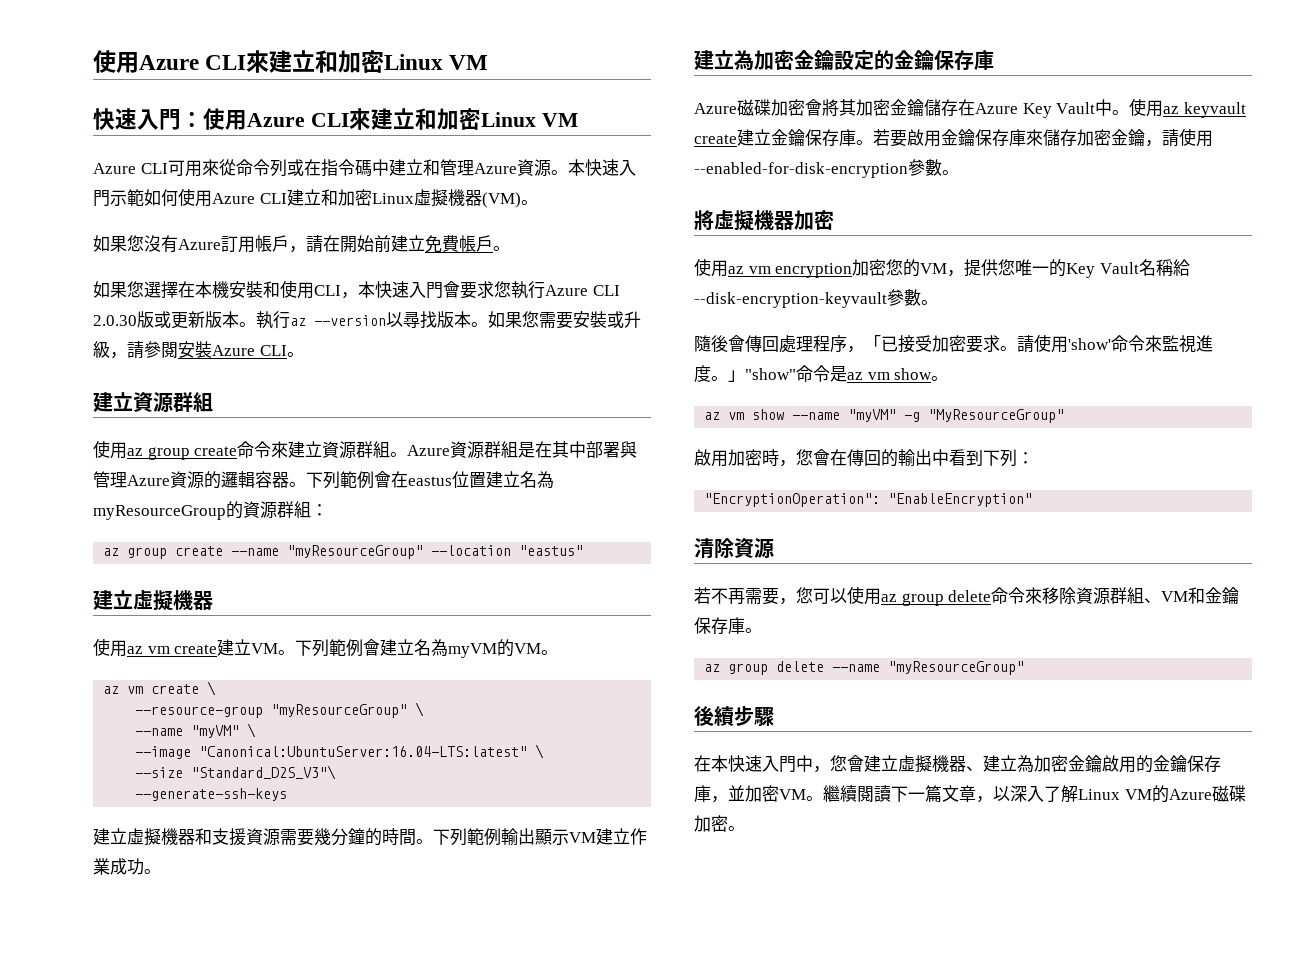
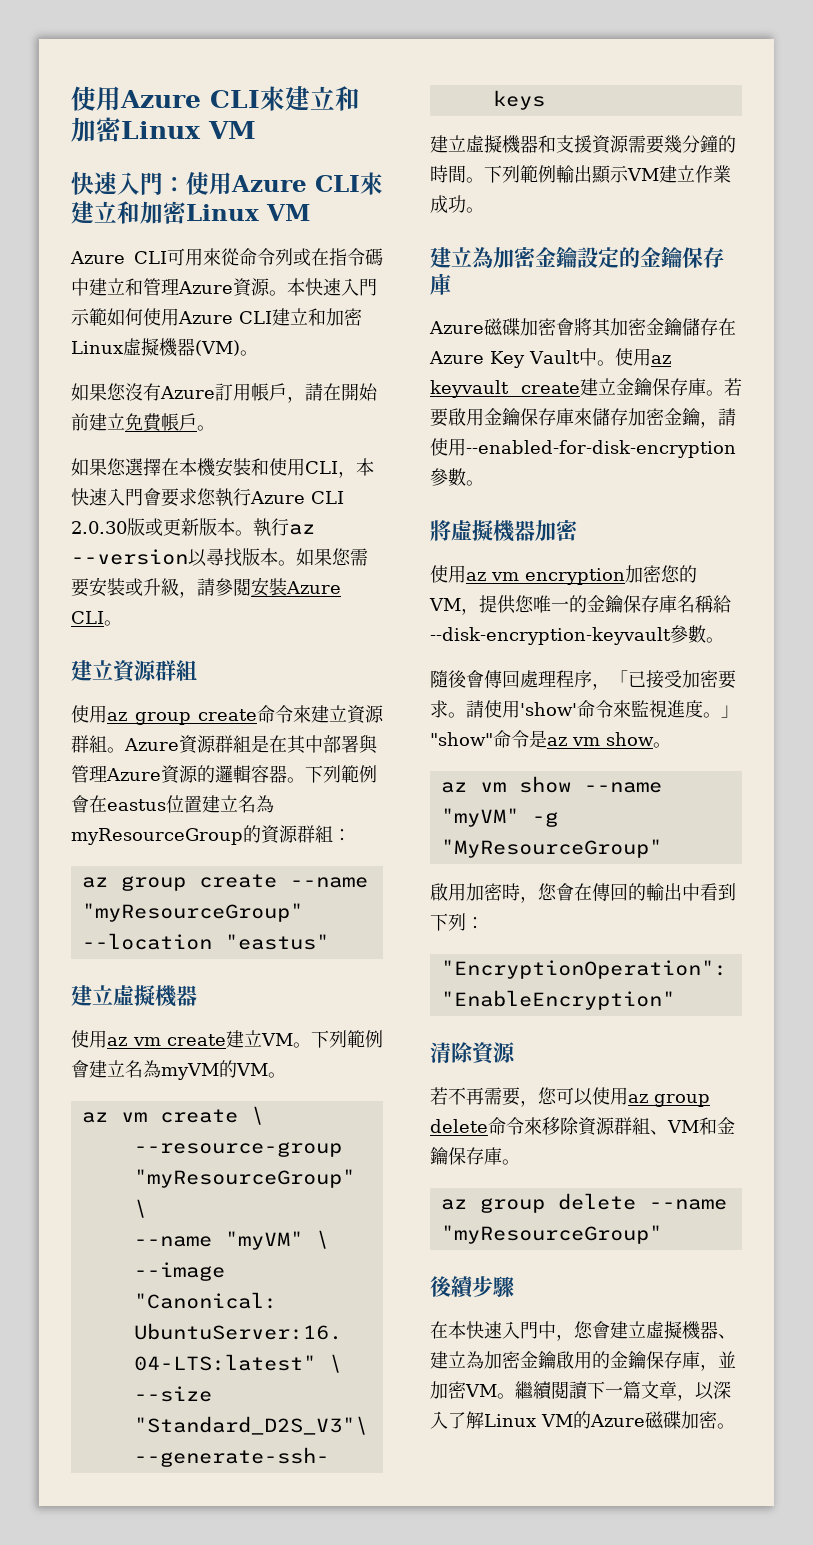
- 使用az vm encryption加密您的VM，提供您唯一的Key Vault名稱給--disk-encryption-keyvault參數。
+ 使用az vm encryption加密您的VM，提供您唯一的金鑰保存庫名稱給--disk-encryption-keyvault參數。

